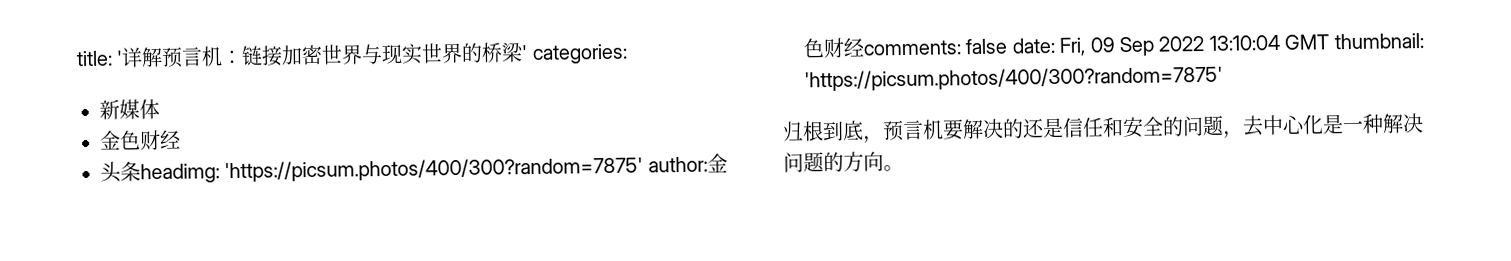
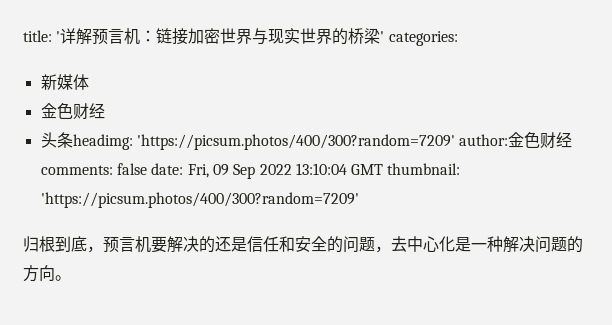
- 头条headimg: 'https://picsum.photos/400/300?random=7875' author:金色财经comments: false date: Fri, 09 Sep 2022 13:10:04 GMT thumbnail: 'https://picsum.photos/400/300?random=7875'
+ 头条headimg: 'https://picsum.photos/400/300?random=7209' author:金色财经comments: false date: Fri, 09 Sep 2022 13:10:04 GMT thumbnail: 'https://picsum.photos/400/300?random=7209'

